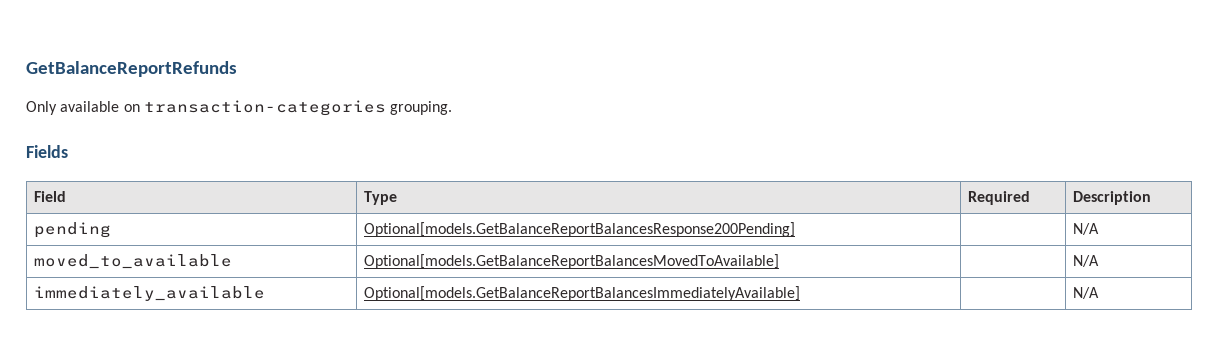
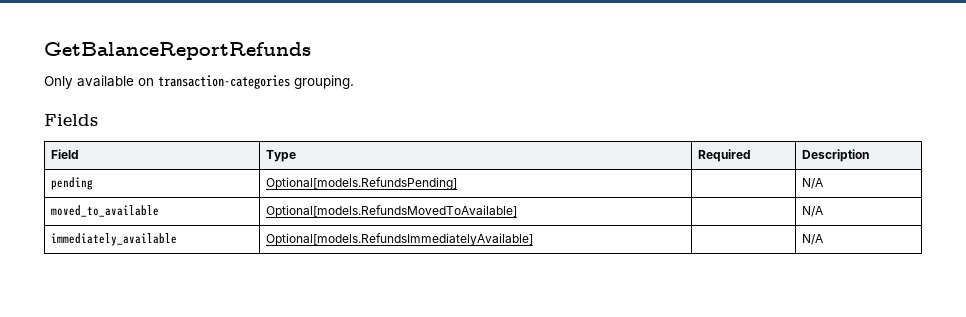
- pending | Optional[models.GetBalanceReportBalancesResponse200Pending] | | N/A
+ pending | Optional[models.RefundsPending] | | N/A
- moved_to_available | Optional[models.GetBalanceReportBalancesMovedToAvailable] | | N/A
+ moved_to_available | Optional[models.RefundsMovedToAvailable] | | N/A
- immediately_available | Optional[models.GetBalanceReportBalancesImmediatelyAvailable] | | N/A
+ immediately_available | Optional[models.RefundsImmediatelyAvailable] | | N/A

